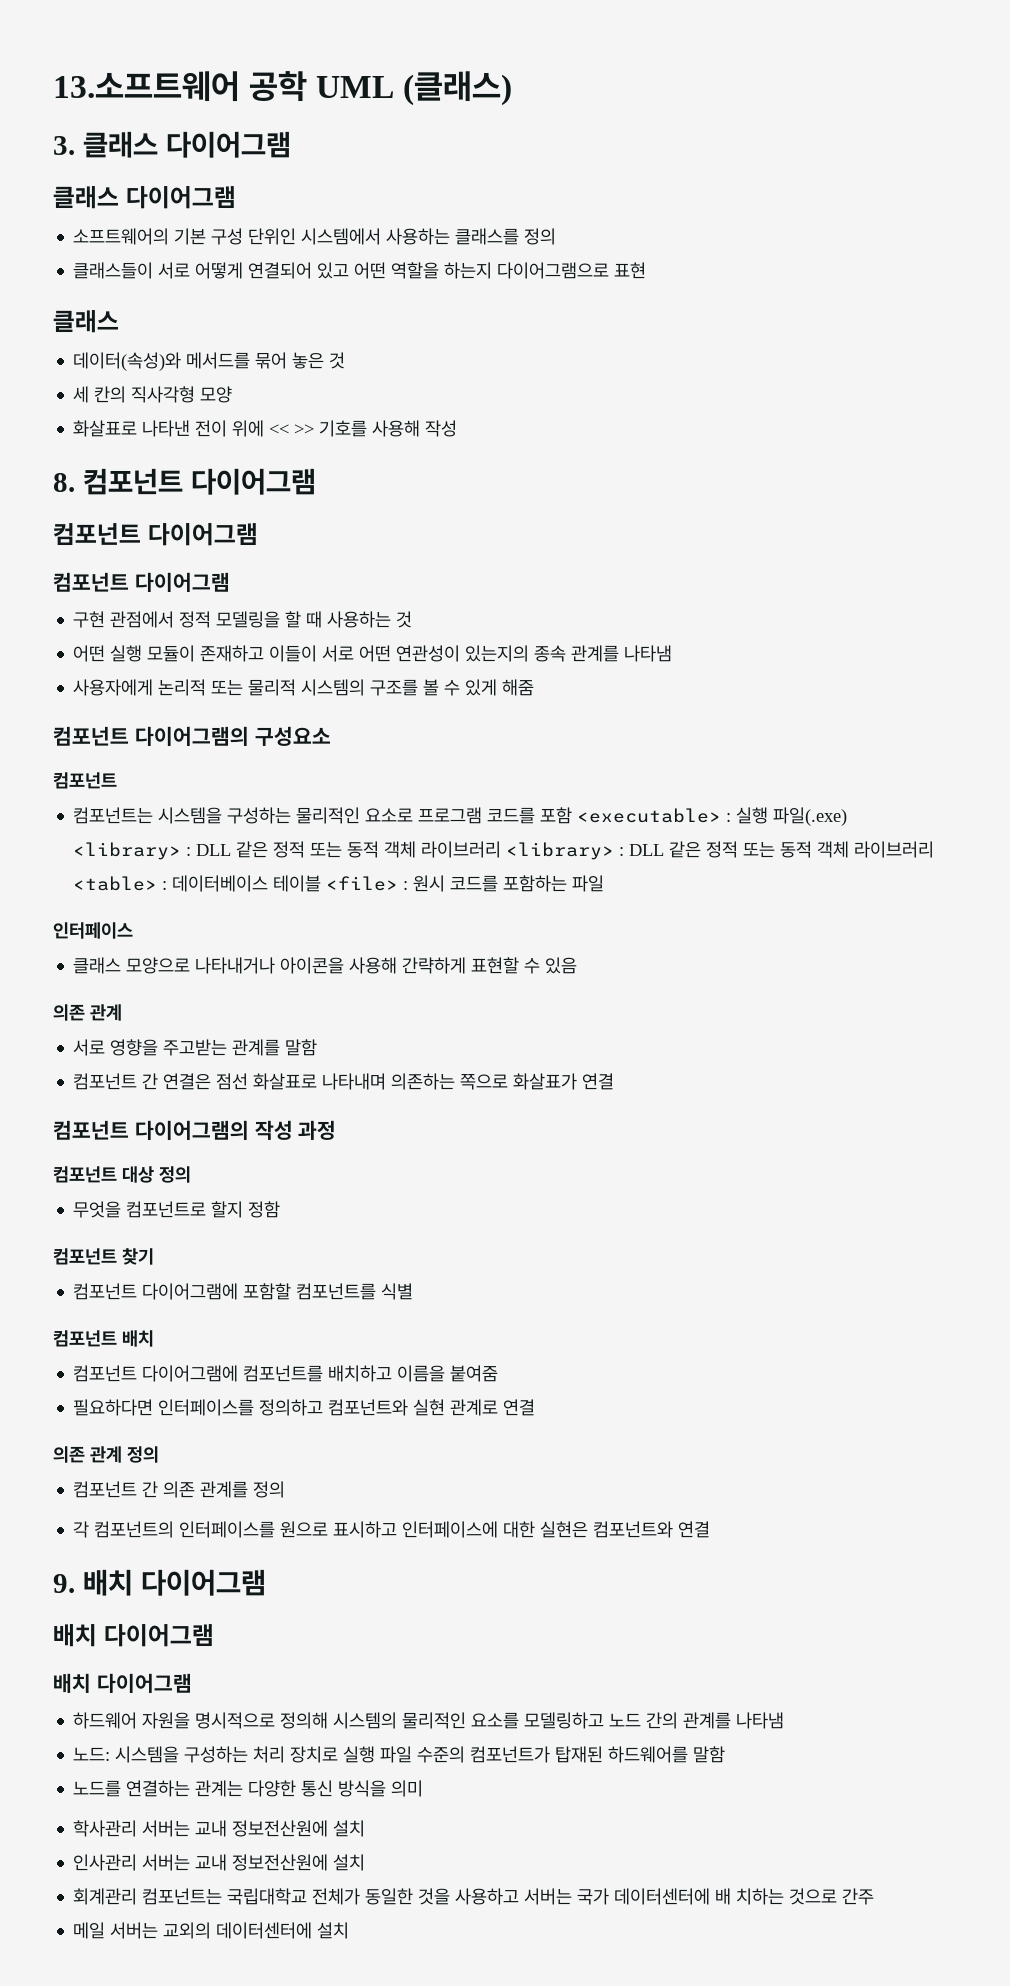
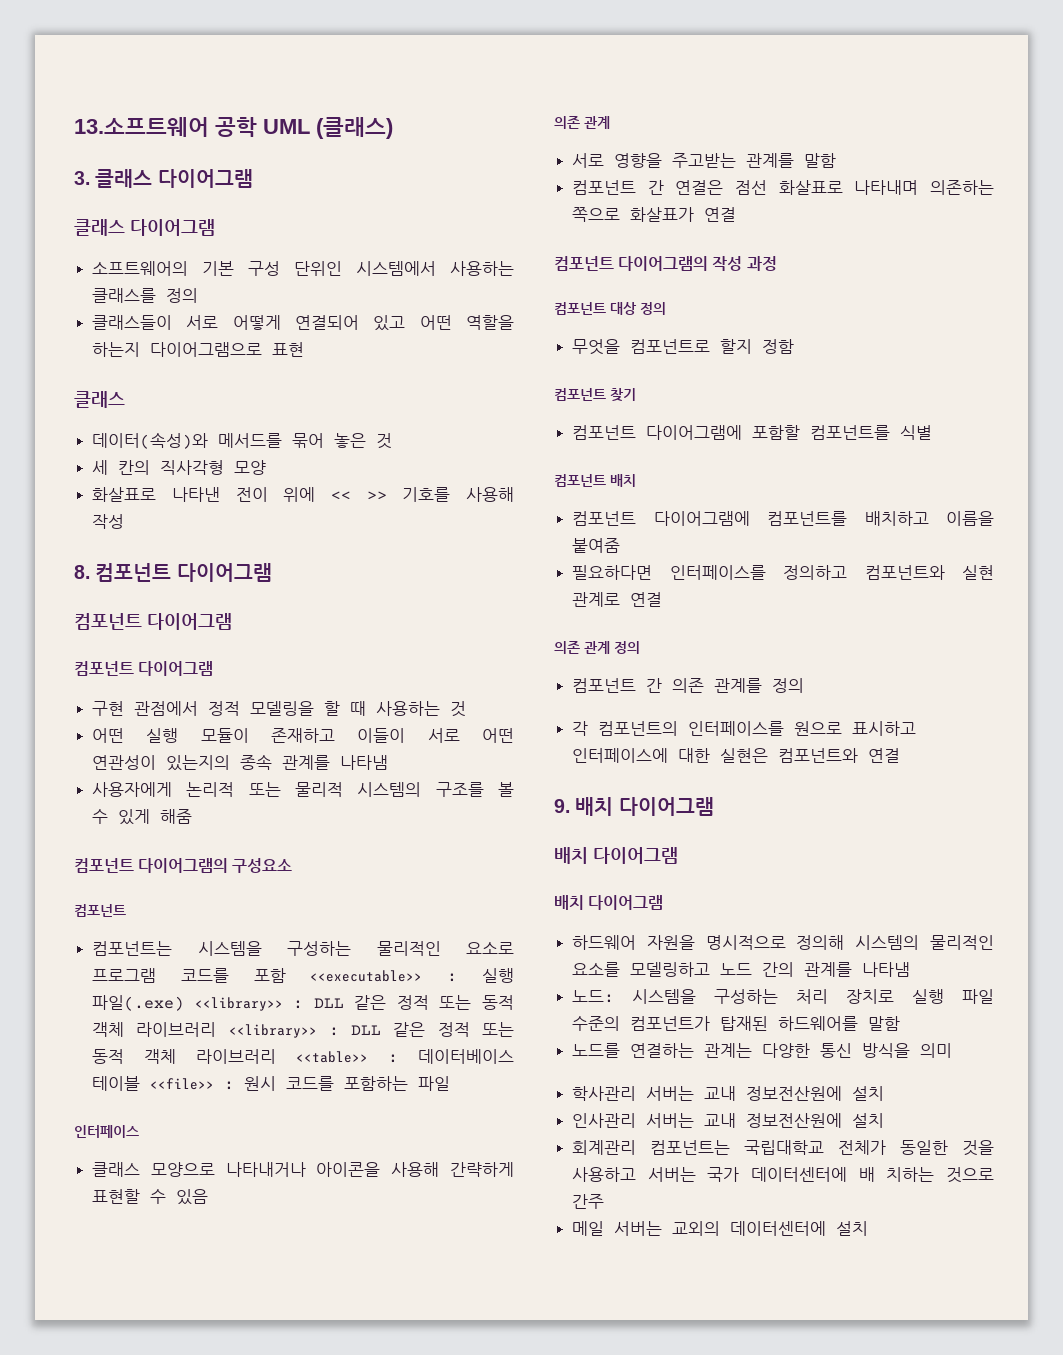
- 컴포넌트는 시스템을 구성하는 물리적인 요소로 프로그램 코드를 포함 <executable> : 실행 파일(.exe) <library> : DLL 같은 정적 또는 동적 객체 라이브러리 <library> : DLL 같은 정적 또는 동적 객체 라이브러리 <table> : 데이터베이스 테이블 <file> : 원시 코드를 포함하는 파일
+ 컴포넌트는 시스템을 구성하는 물리적인 요소로 프로그램 코드를 포함 <<executable>> : 실행 파일(.exe) <<library>> : DLL 같은 정적 또는 동적 객체 라이브러리 <<library>> : DLL 같은 정적 또는 동적 객체 라이브러리 <<table>> : 데이터베이스 테이블 <<file>> : 원시 코드를 포함하는 파일

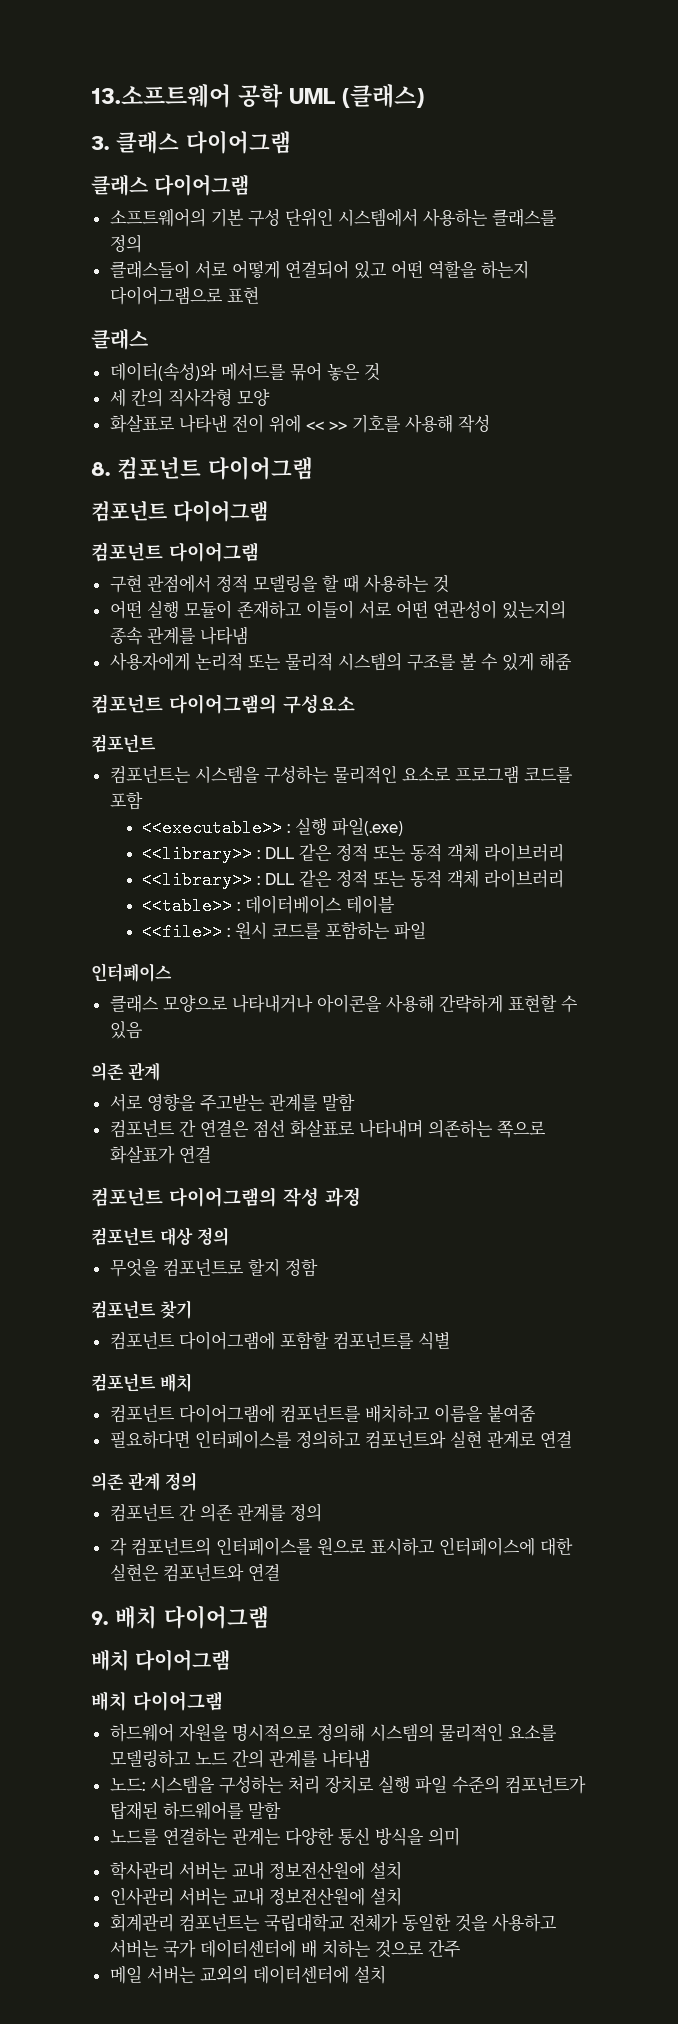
- 컴포넌트는 시스템을 구성하는 물리적인 요소로 프로그램 코드를 포함 <<executable>> : 실행 파일(.exe) <<library>> : DLL 같은 정적 또는 동적 객체 라이브러리 <<library>> : DLL 같은 정적 또는 동적 객체 라이브러리 <<table>> : 데이터베이스 테이블 <<file>> : 원시 코드를 포함하는 파일
+ 컴포넌트는 시스템을 구성하는 물리적인 요소로 프로그램 코드를 포함
+ <<executable>> : 실행 파일(.exe)
+ <<library>> : DLL 같은 정적 또는 동적 객체 라이브러리
+ <<library>> : DLL 같은 정적 또는 동적 객체 라이브러리
+ <<table>> : 데이터베이스 테이블
+ <<file>> : 원시 코드를 포함하는 파일

